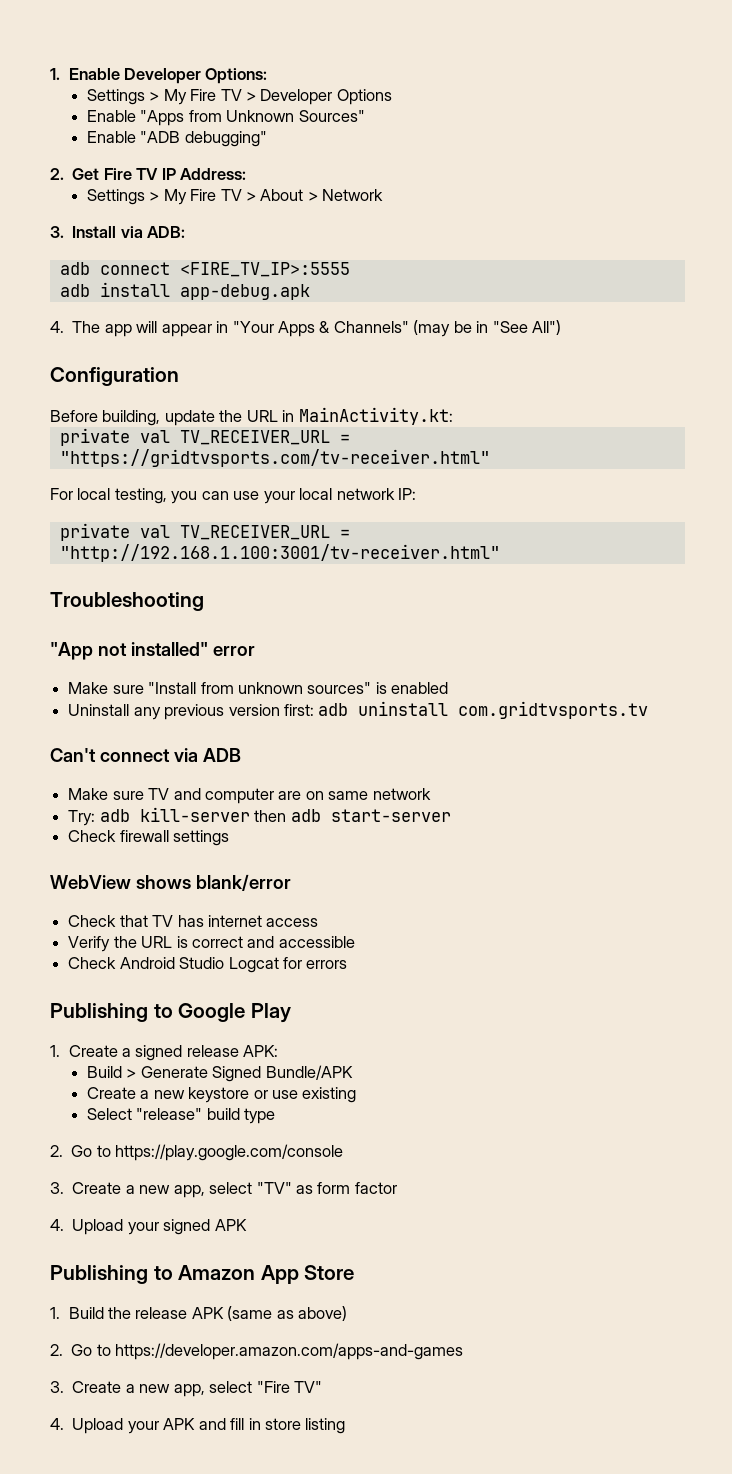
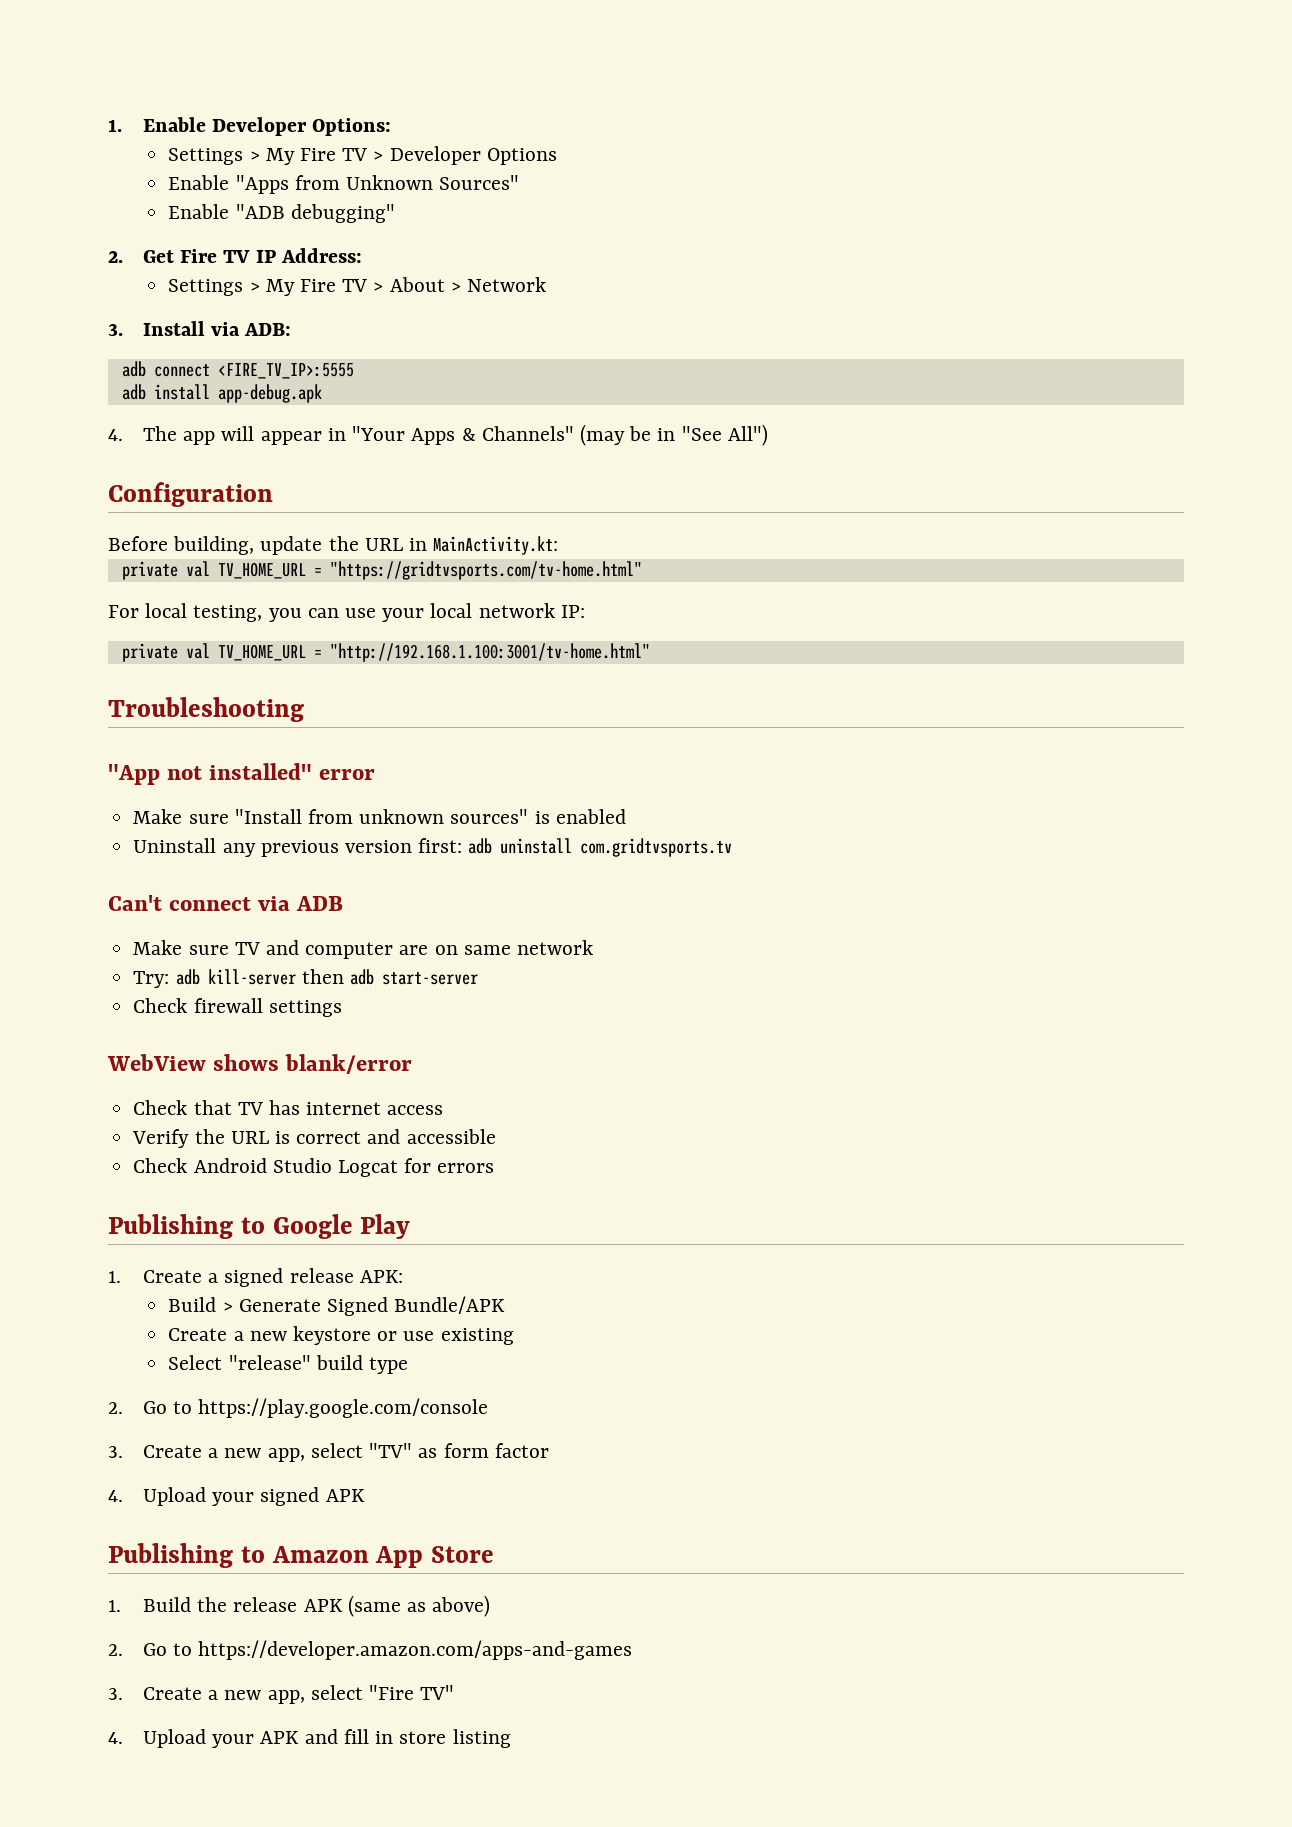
- private val TV_RECEIVER_URL = "https://gridtvsports.com/tv-receiver.html"
+ private val TV_HOME_URL = "https://gridtvsports.com/tv-home.html"
- private val TV_RECEIVER_URL = "http://192.168.1.100:3001/tv-receiver.html"
+ private val TV_HOME_URL = "http://192.168.1.100:3001/tv-home.html"

